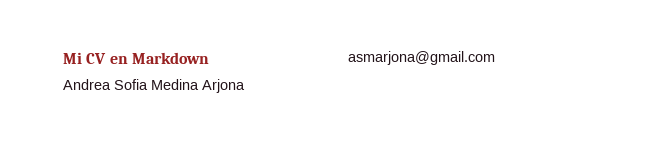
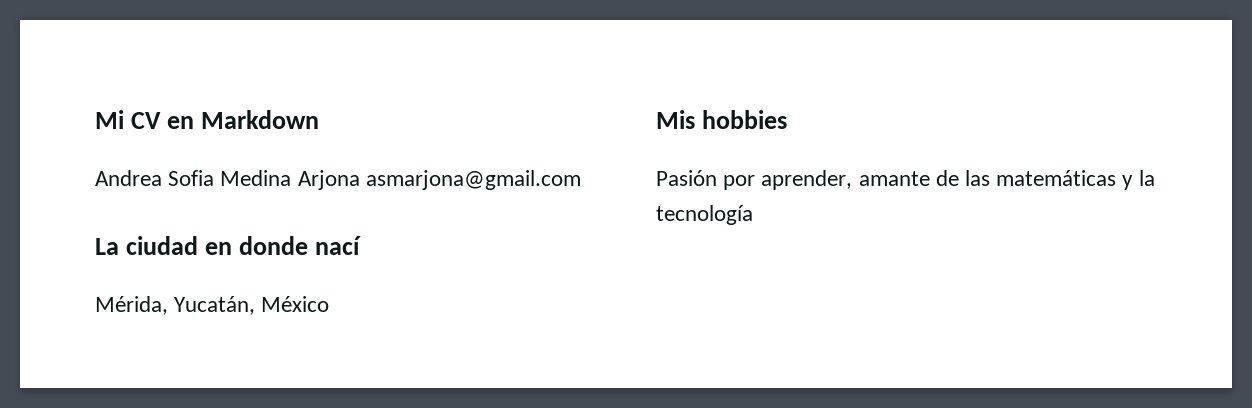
+ La ciudad en donde nací
+ Mérida, Yucatán, México
+ Mis hobbies
+ Pasión por aprender, amante de las matemáticas y la tecnología

